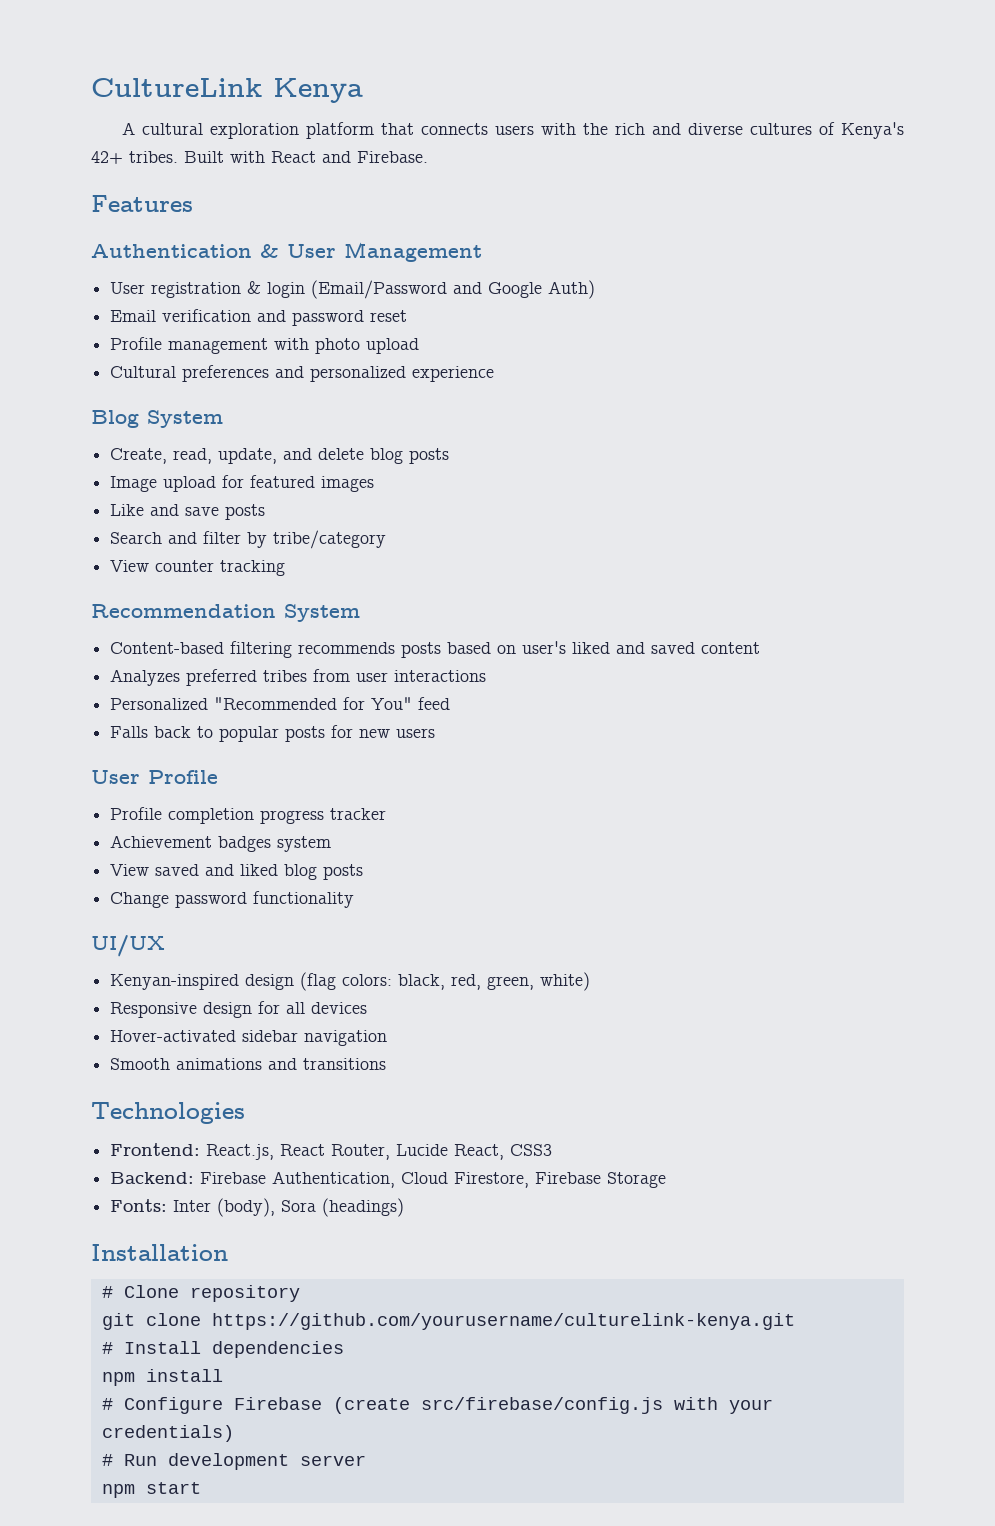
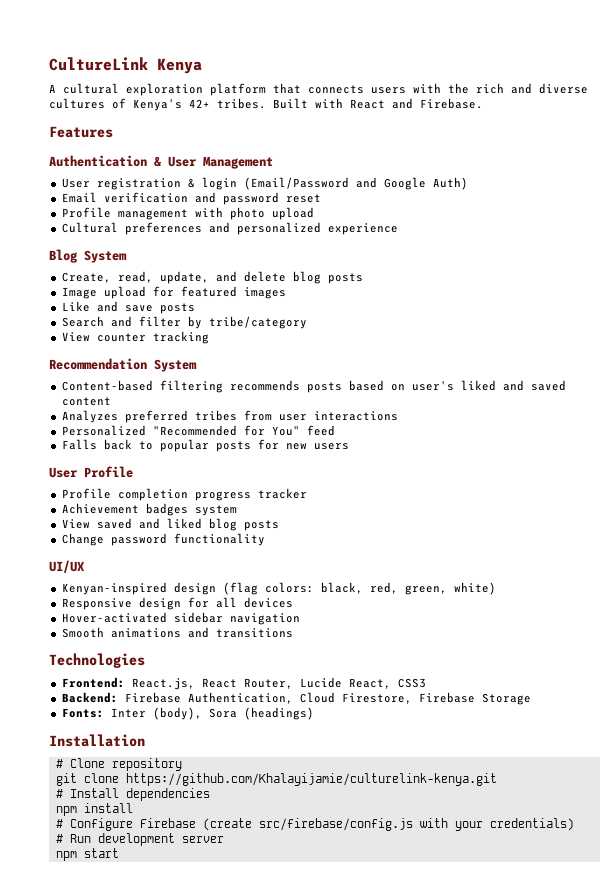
- git clone https://github.com/yourusername/culturelink-kenya.git
+ git clone https://github.com/Khalayijamie/culturelink-kenya.git

